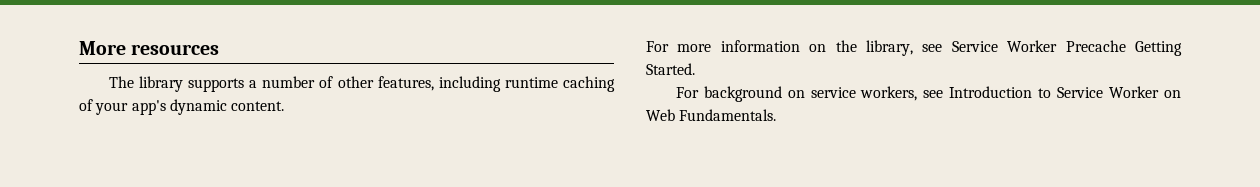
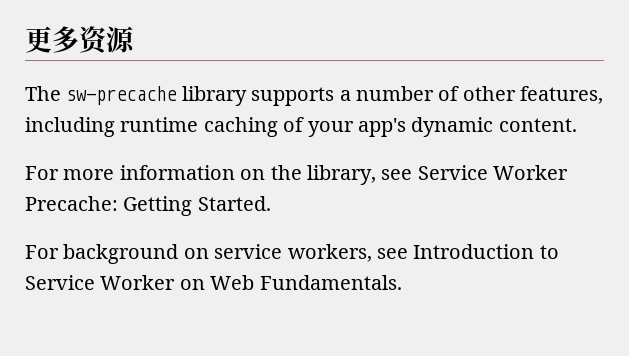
- More resources
+ 更多资源
- The library supports a number of other features, including runtime caching of your app's dynamic content.
+ The sw-precache library supports a number of other features, including runtime caching of your app's dynamic content.
- For more information on the library, see Service Worker Precache Getting Started.
+ For more information on the library, see Service Worker Precache: Getting Started.

